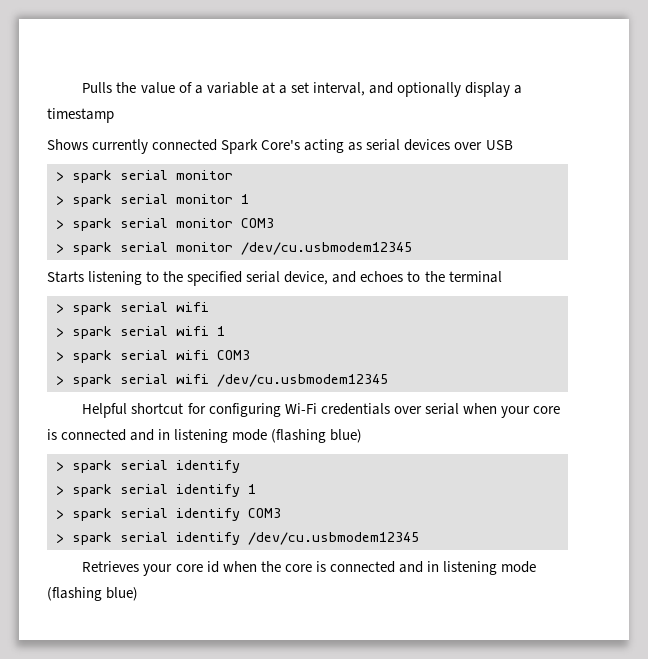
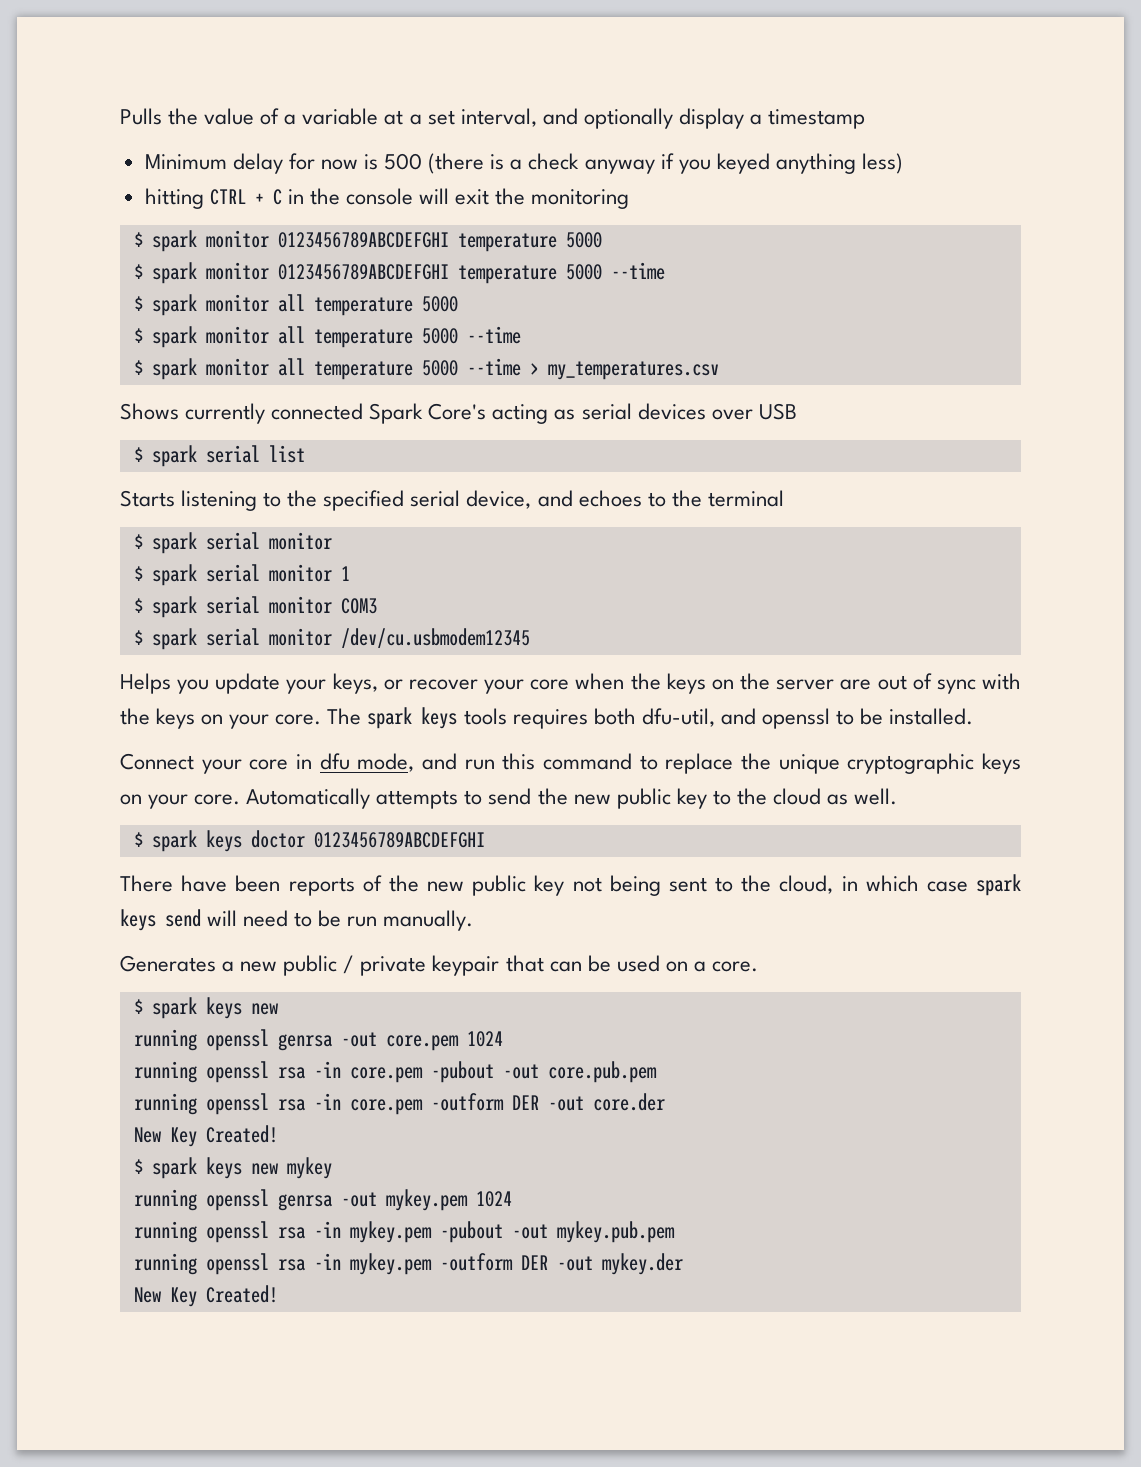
+ Minimum delay for now is 500 (there is a check anyway if you keyed anything less)
+ hitting CTRL + C in the console will exit the monitoring
+ $ spark monitor 0123456789ABCDEFGHI temperature 5000
+ $ spark monitor 0123456789ABCDEFGHI temperature 5000 --time
+ $ spark monitor all temperature 5000
+ $ spark monitor all temperature 5000 --time
+ $ spark monitor all temperature 5000 --time > my_temperatures.csv
  Shows currently connected Spark Core's acting as serial devices over USB
- > spark serial monitor
- > spark serial monitor 1
- > spark serial monitor COM3
- > spark serial monitor /dev/cu.usbmodem12345
+ $ spark serial list
  Starts listening to the specified serial device, and echoes to the terminal
- > spark serial wifi
- > spark serial wifi 1
- > spark serial wifi COM3
- > spark serial wifi /dev/cu.usbmodem12345
- Helpful shortcut for configuring Wi-Fi credentials over serial when your core is connected and in listening mode (flashing blue)
- > spark serial identify
- > spark serial identify 1
- > spark serial identify COM3
- > spark serial identify /dev/cu.usbmodem12345
- Retrieves your core id when the core is connected and in listening mode (flashing blue)
+ $ spark serial monitor
+ $ spark serial monitor 1
+ $ spark serial monitor COM3
+ $ spark serial monitor /dev/cu.usbmodem12345
+ Helps you update your keys, or recover your core when the keys on the server are out of sync with the keys on your core. The spark keys tools requires both dfu-util, and openssl to be installed.
+ Connect your core in dfu mode, and run this command to replace the unique cryptographic keys on your core. Automatically attempts to send the new public key to the cloud as well.
+ $ spark keys doctor 0123456789ABCDEFGHI
+ There have been reports of the new public key not being sent to the cloud, in which case spark keys send will need to be run manually.
+ Generates a new public / private keypair that can be used on a core.
+ $ spark keys new
+ running openssl genrsa -out core.pem 1024
+ running openssl rsa -in core.pem -pubout -out core.pub.pem
+ running openssl rsa -in core.pem -outform DER -out core.der
+ New Key Created!
+ $ spark keys new mykey
+ running openssl genrsa -out mykey.pem 1024
+ running openssl rsa -in mykey.pem -pubout -out mykey.pub.pem
+ running openssl rsa -in mykey.pem -outform DER -out mykey.der
+ New Key Created!

